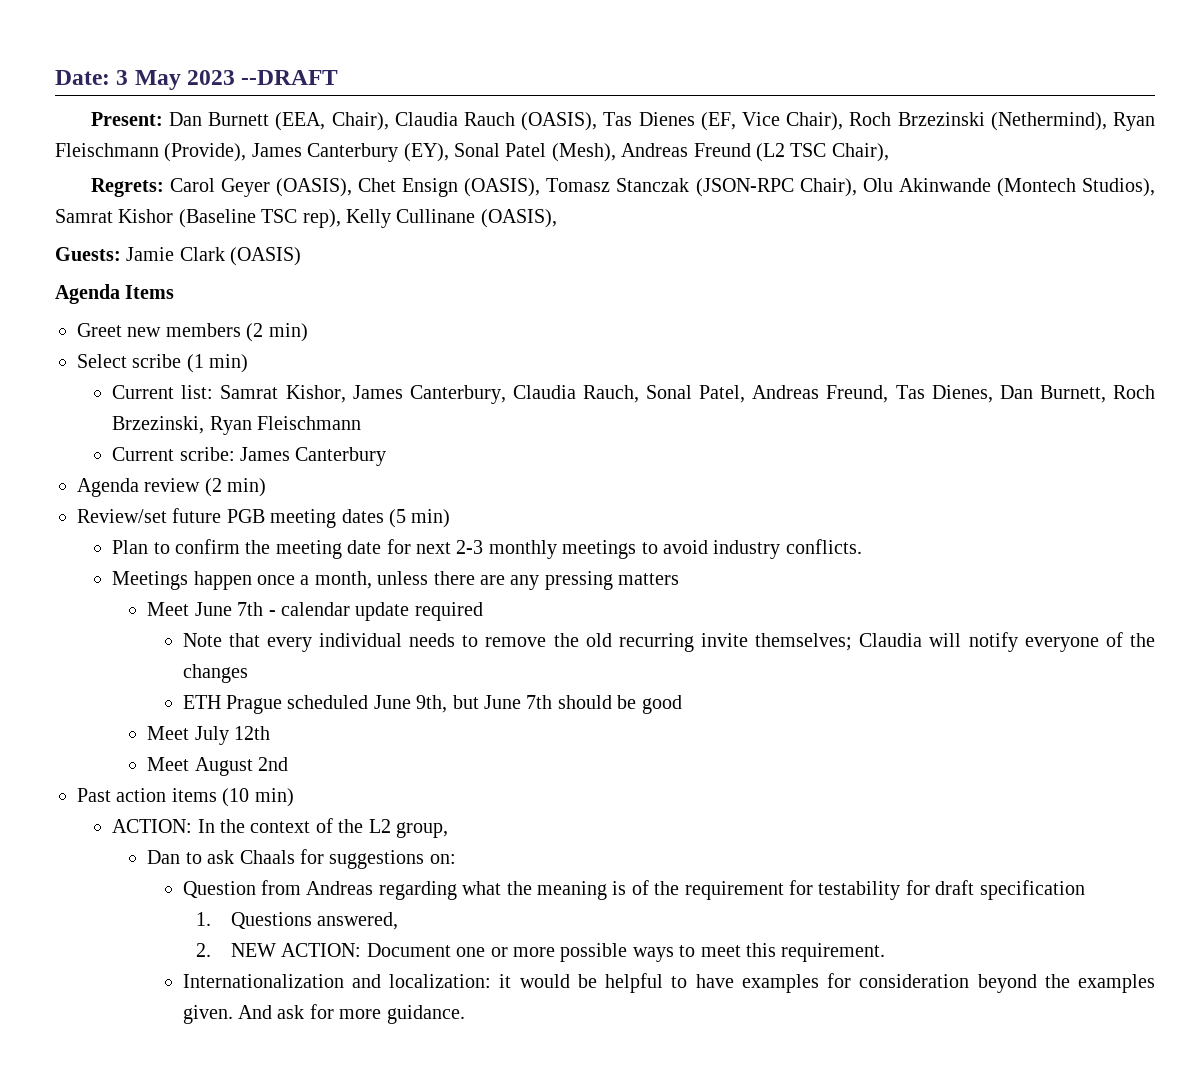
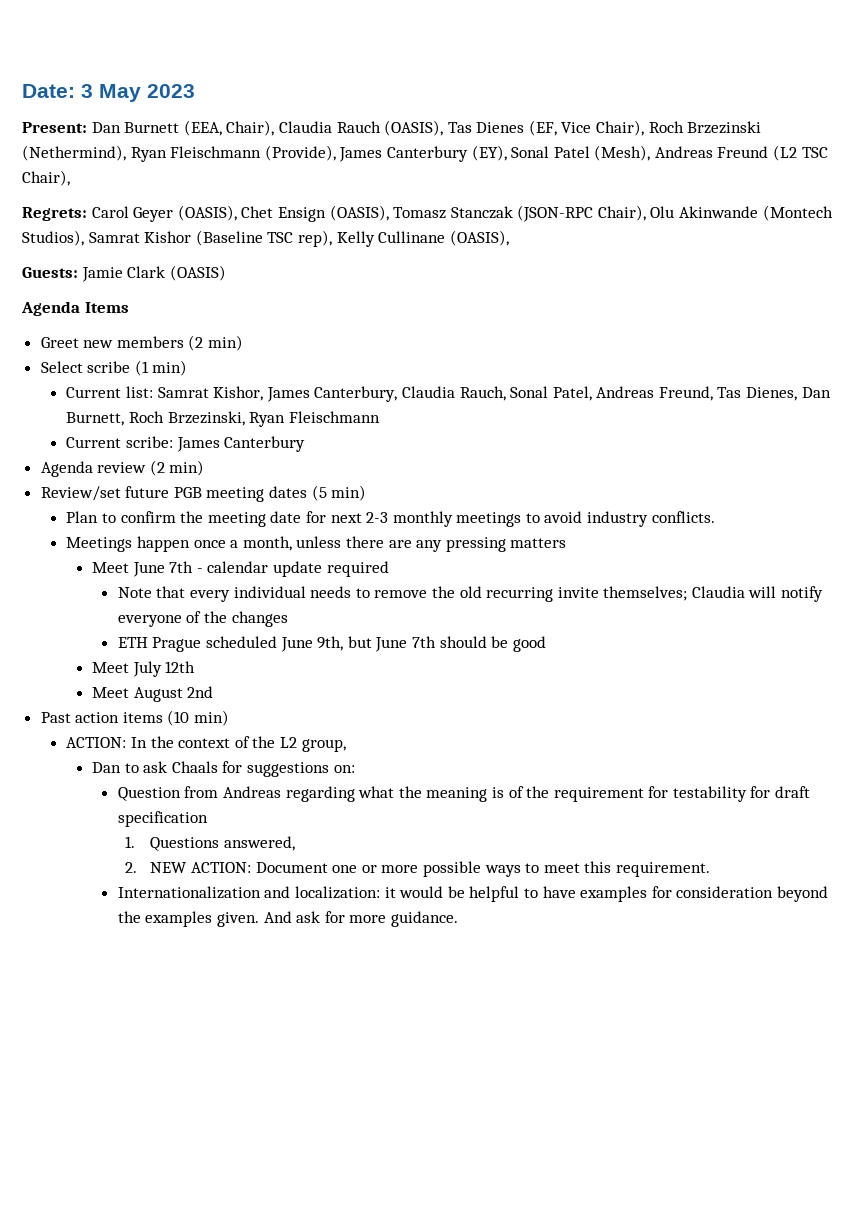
- Date: 3 May 2023 --DRAFT
+ Date: 3 May 2023

